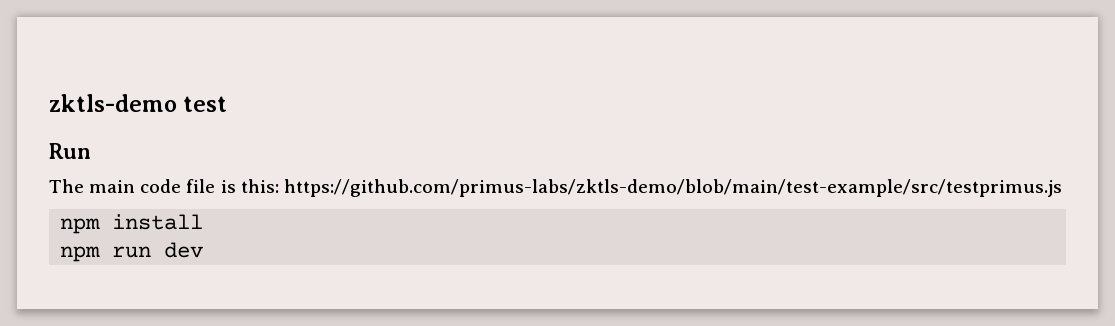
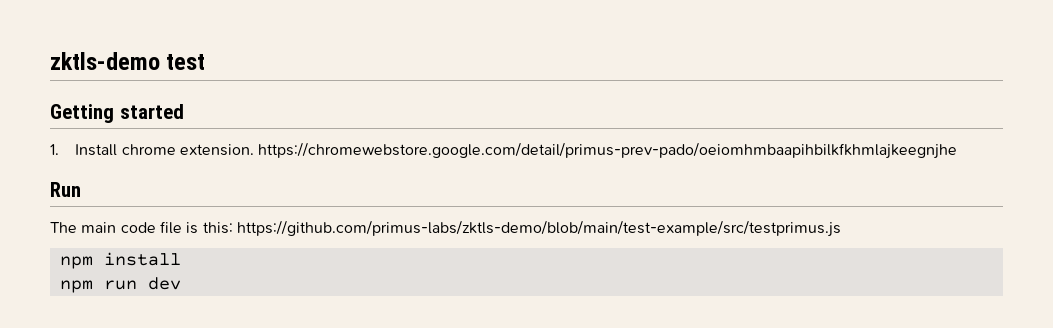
+ Getting started
+ 1. Install chrome extension. https://chromewebstore.google.com/detail/primus-prev-pado/oeiomhmbaapihbilkfkhmlajkeegnjhe

